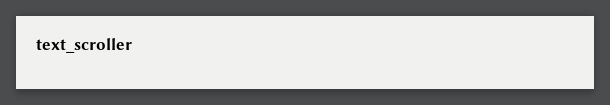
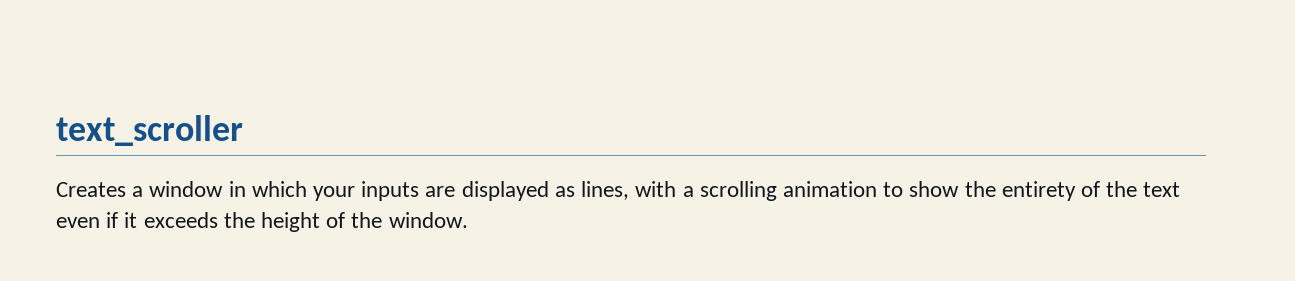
+ Creates a window in which your inputs are displayed as lines, with a scrolling animation to show the entirety of the text even if it exceeds the height of the window.

